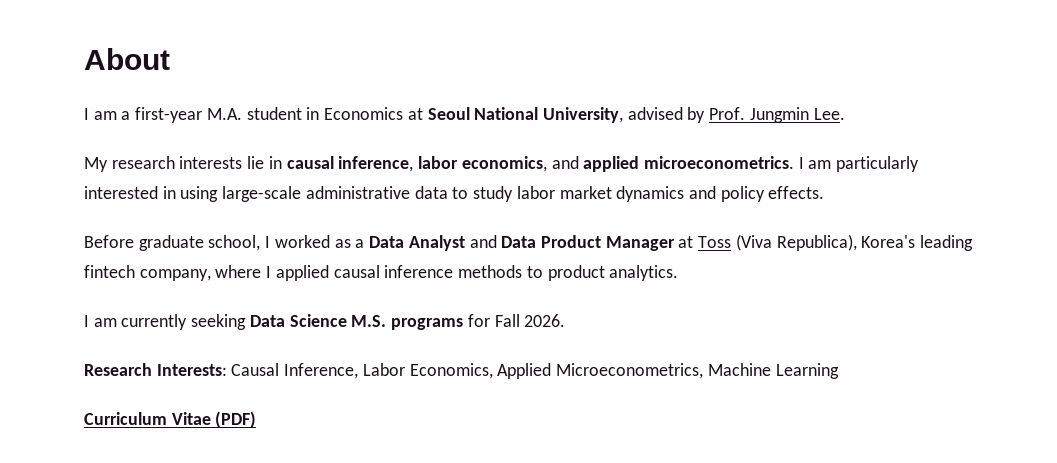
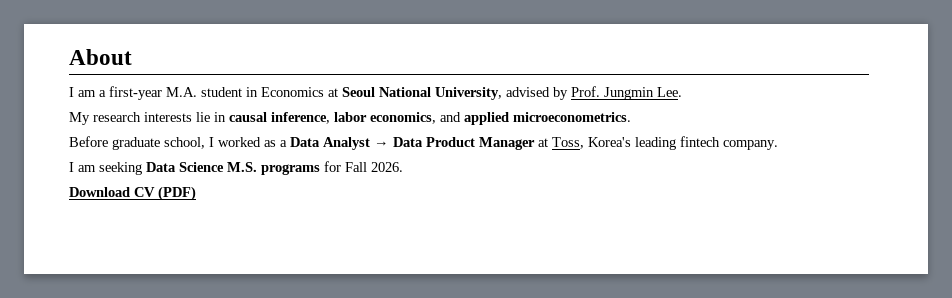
- I am particularly interested in using large-scale administrative data to study labor market dynamics and policy effects.
- Before graduate school, I worked as a Data Analyst and Data Product Manager at Toss (Viva Republica), Korea's leading fintech company, where I applied causal inference methods to product analytics.
- I am currently seeking Data Science M.S. programs for Fall 2026.
+ Before graduate school, I worked as a Data Analyst → Data Product Manager at Toss, Korea's leading fintech company.
+ I am seeking Data Science M.S. programs for Fall 2026.
- Research Interests: Causal Inference, Labor Economics, Applied Microeconometrics, Machine Learning
- Curriculum Vitae (PDF)
+ Download CV (PDF)

